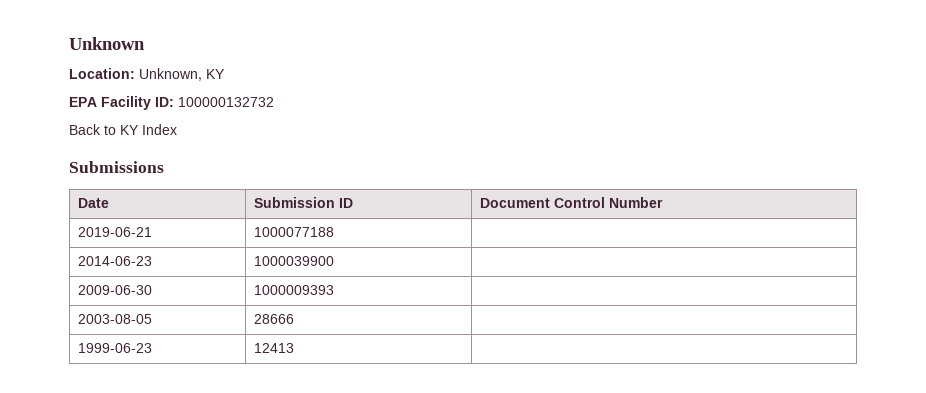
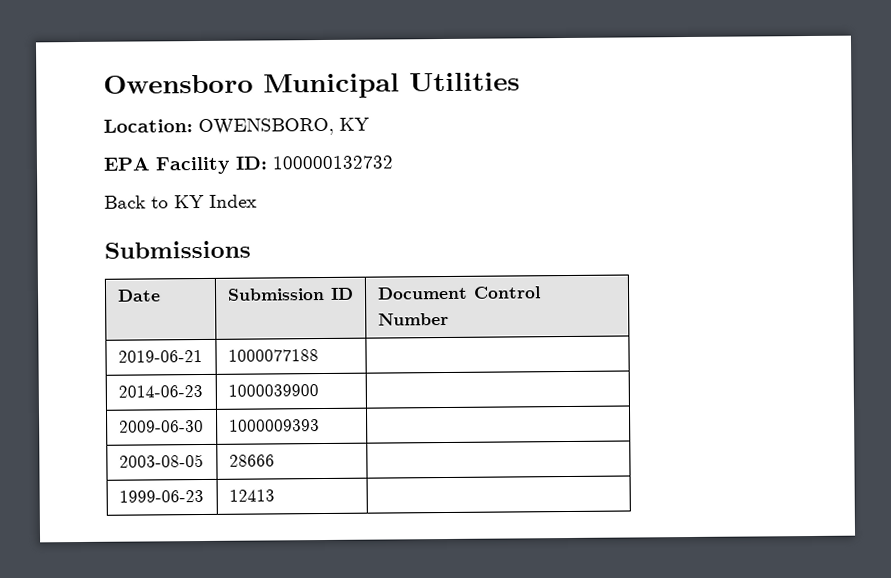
- Unknown
+ Owensboro Municipal Utilities
- Location: Unknown, KY
+ Location: OWENSBORO, KY

